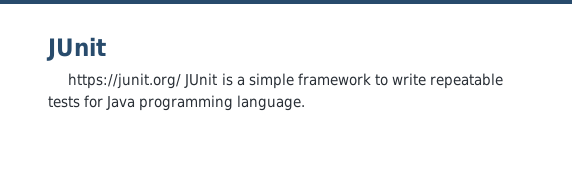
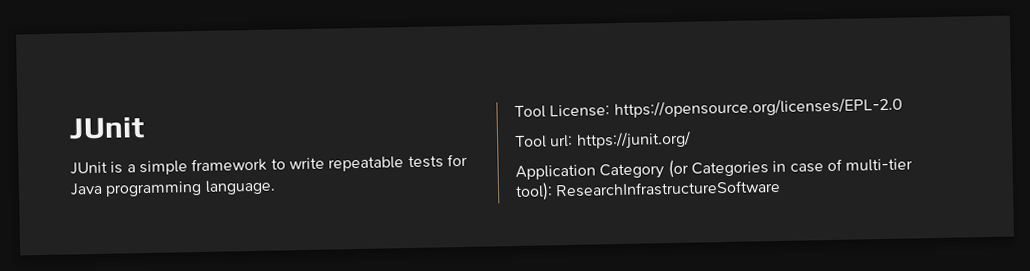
- https://junit.org/ JUnit is a simple framework to write repeatable tests for Java programming language.
+ JUnit is a simple framework to write repeatable tests for Java programming language.
+ Tool License: https://opensource.org/licenses/EPL-2.0
+ Tool url: https://junit.org/
+ Application Category (or Categories in case of multi-tier tool): ResearchInfrastructureSoftware

